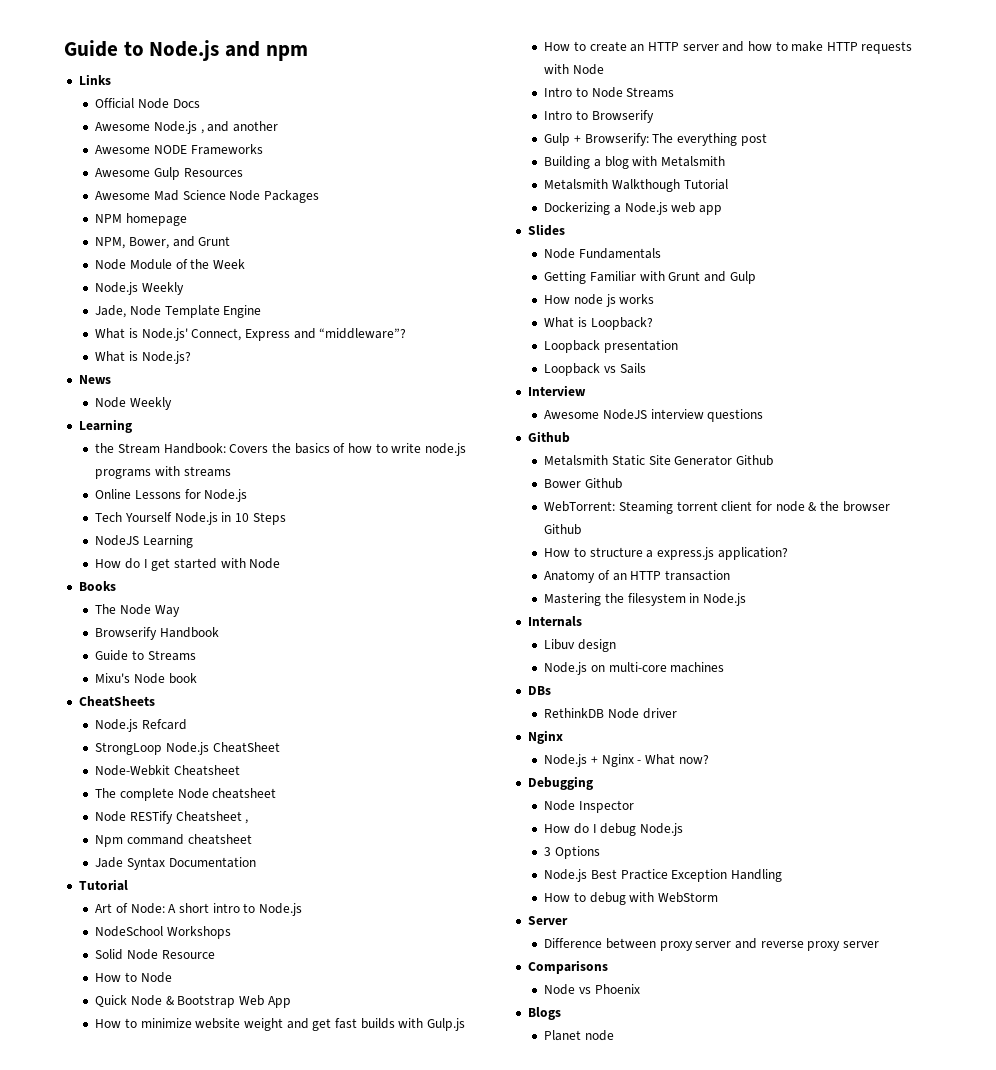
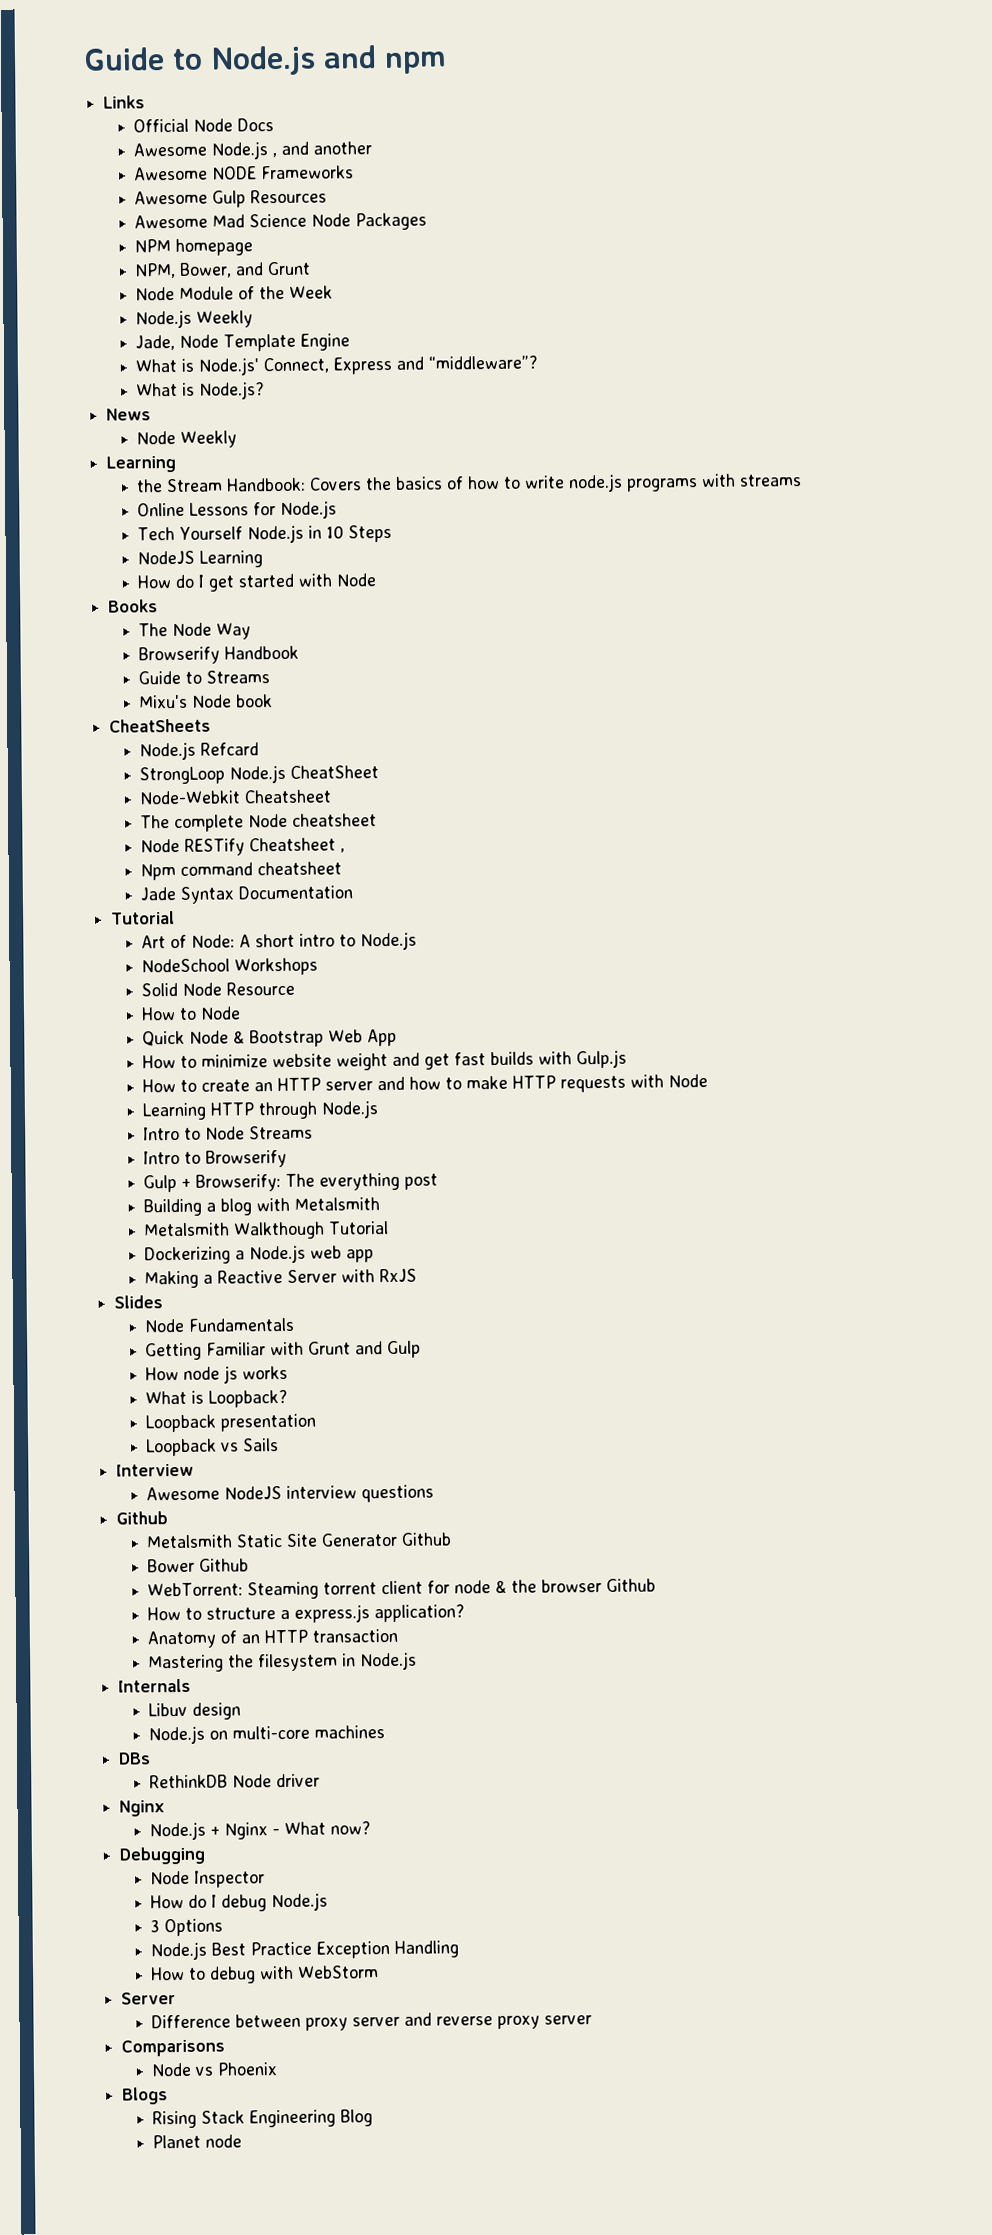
+ Learning HTTP through Node.js
+ Making a Reactive Server with RxJS
+ Rising Stack Engineering Blog

